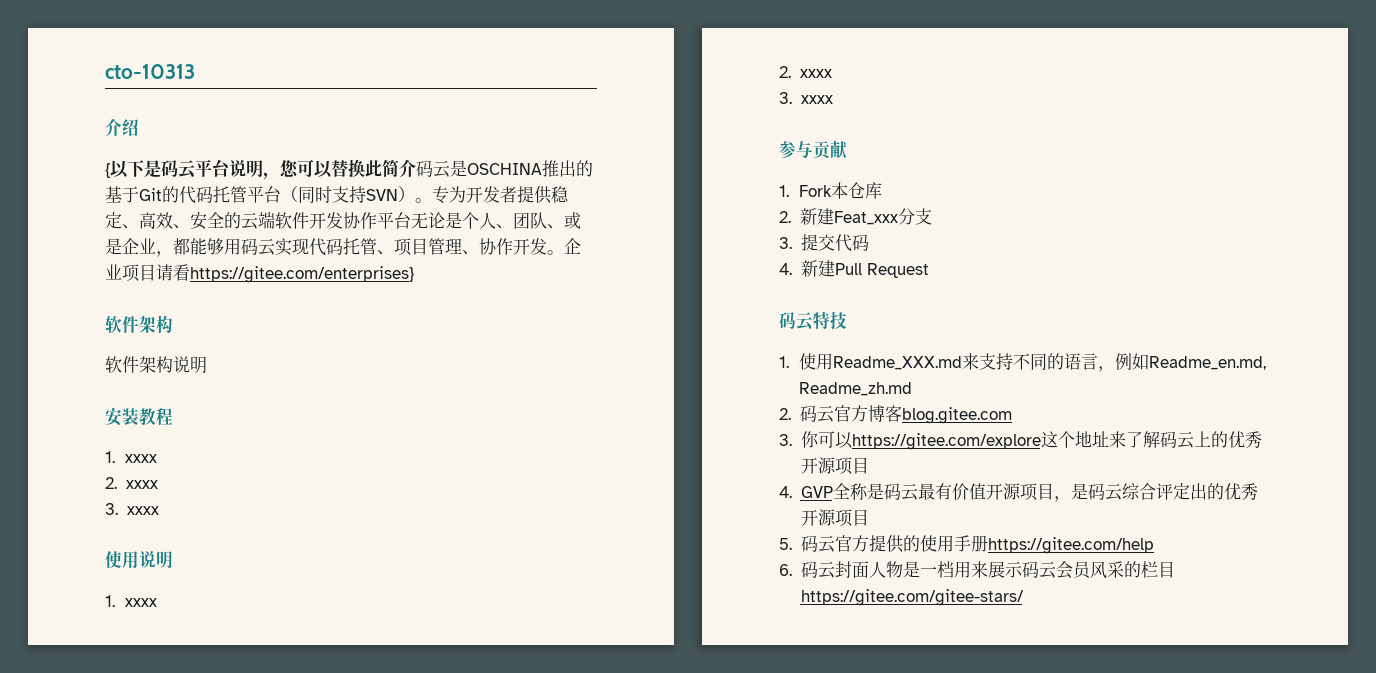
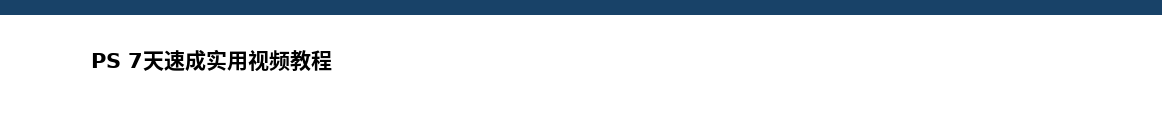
- cto-10313
- 介绍
- {以下是码云平台说明，您可以替换此简介码云是OSCHINA推出的基于Git的代码托管平台（同时支持SVN）。专为开发者提供稳定、高效、安全的云端软件开发协作平台无论是个人、团队、或是企业，都能够用码云实现代码托管、项目管理、协作开发。企业项目请看https://gitee.com/enterprises}
- 软件架构
- 软件架构说明
- 安装教程
- 1. xxxx
- 2. xxxx
- 3. xxxx
- 使用说明
- 1. xxxx
- 2. xxxx
- 3. xxxx
- 参与贡献
- 1. Fork本仓库
- 2.新建Feat_xxx分支
- 3.提交代码
- 4.新建Pull Request
- 码云特技
- 1.使用Readme_XXX.md来支持不同的语言，例如Readme_en.md, Readme_zh.md
- 2.码云官方博客blog.gitee.com
- 3.你可以https://gitee.com/explore这个地址来了解码云上的优秀开源项目
- 4. GVP全称是码云最有价值开源项目，是码云综合评定出的优秀开源项目
- 5.码云官方提供的使用手册https://gitee.com/help
- 6.码云封面人物是一档用来展示码云会员风采的栏目https://gitee.com/gitee-stars/
+ PS 7天速成实用视频教程

